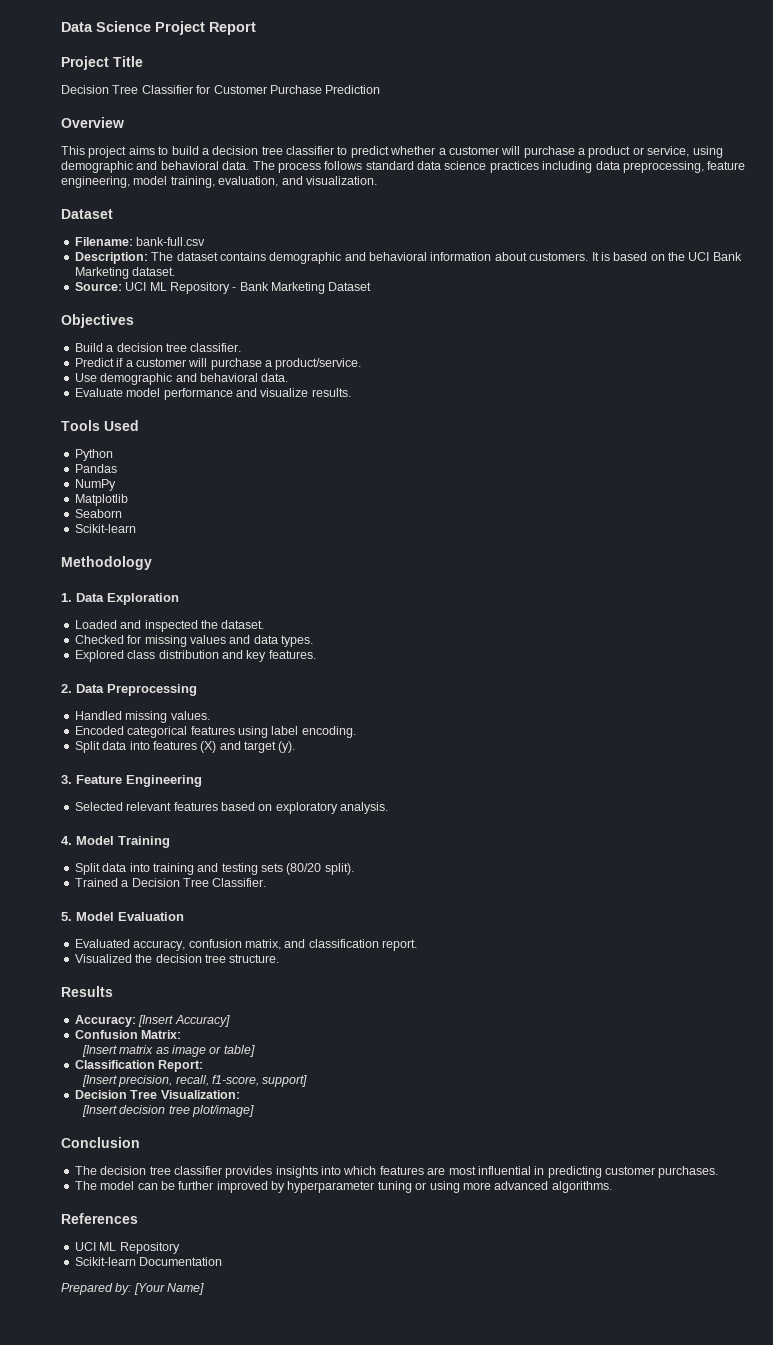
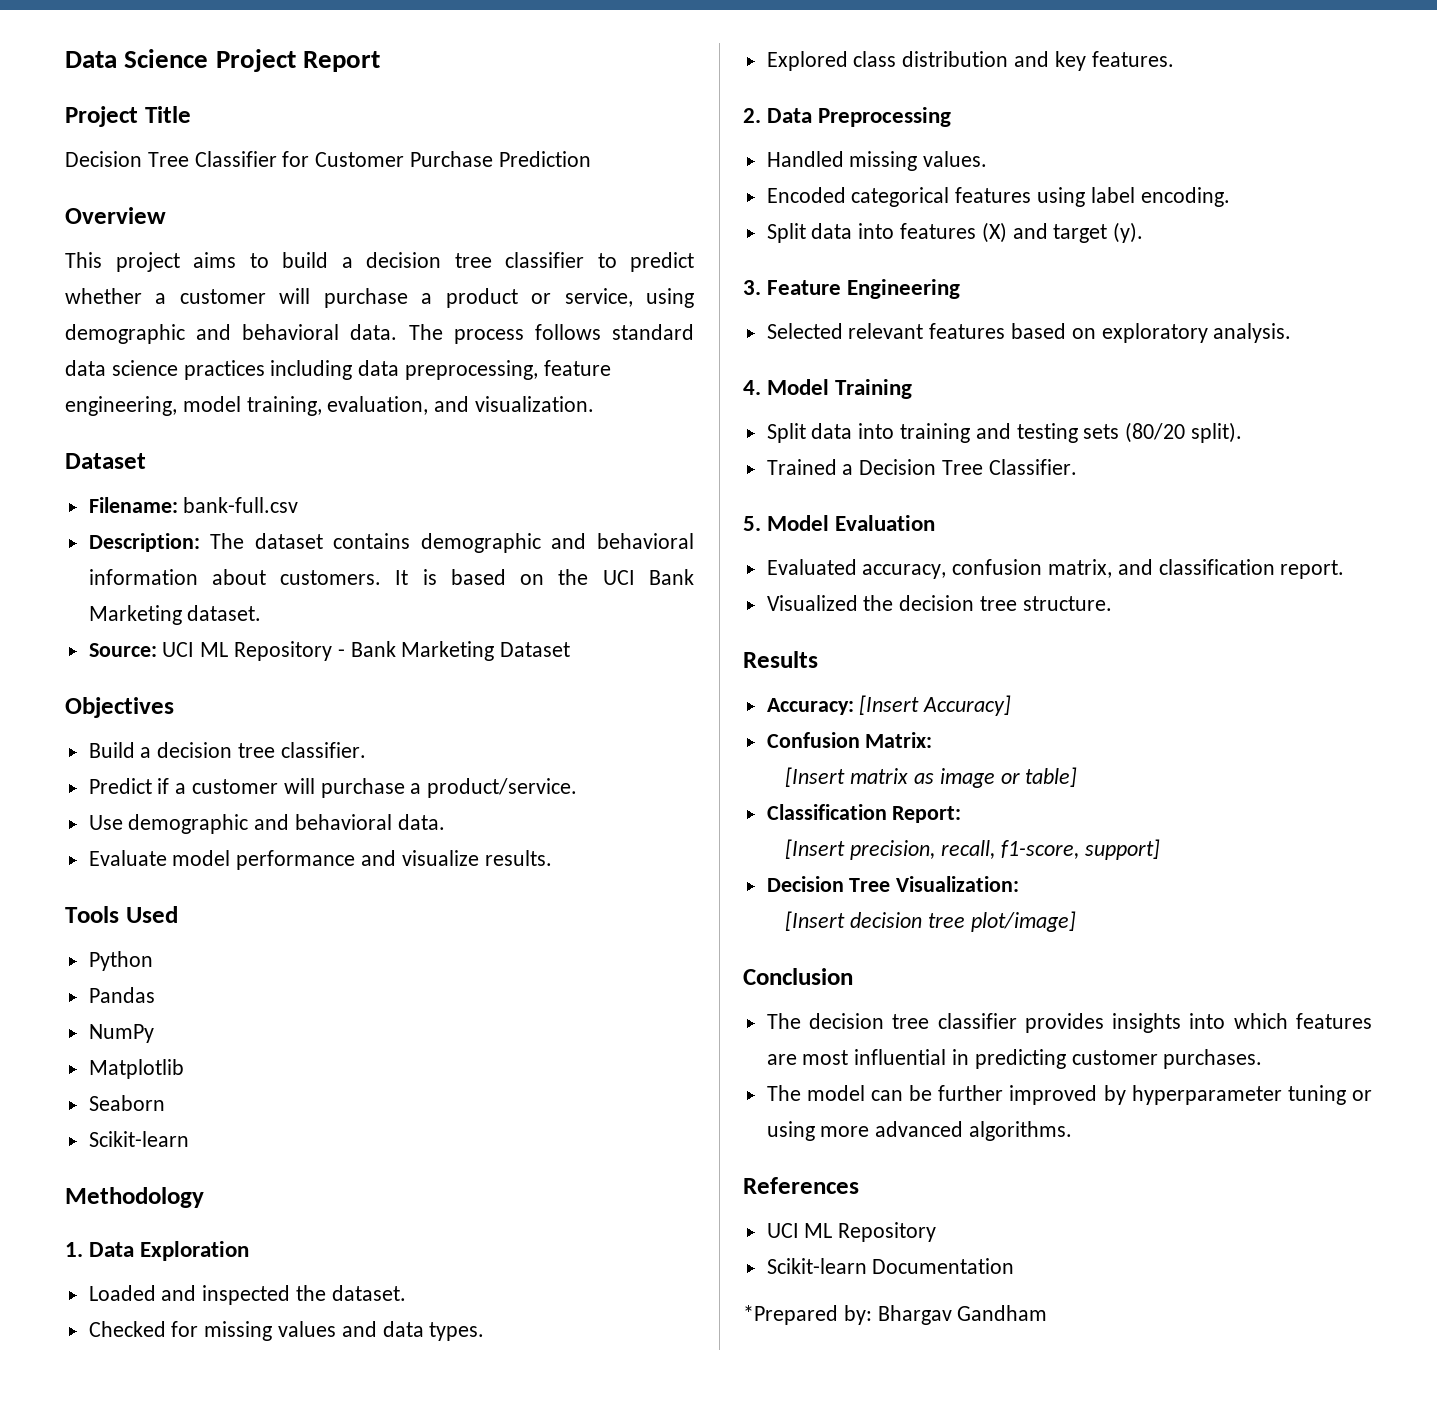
- Prepared by: [Your Name]
+ *Prepared by: Bhargav Gandham

